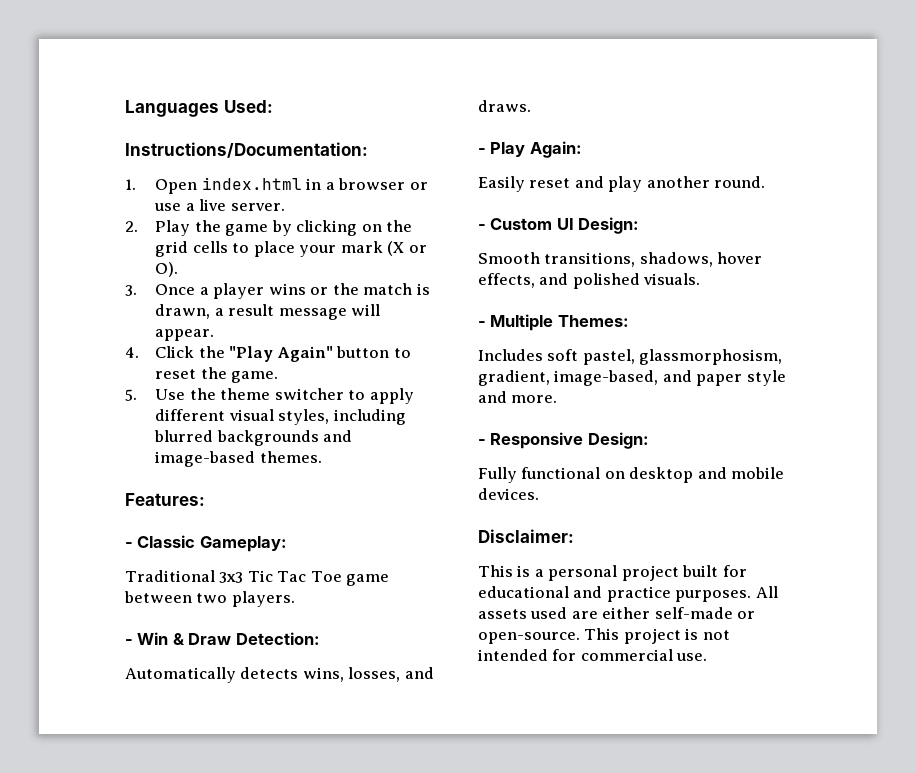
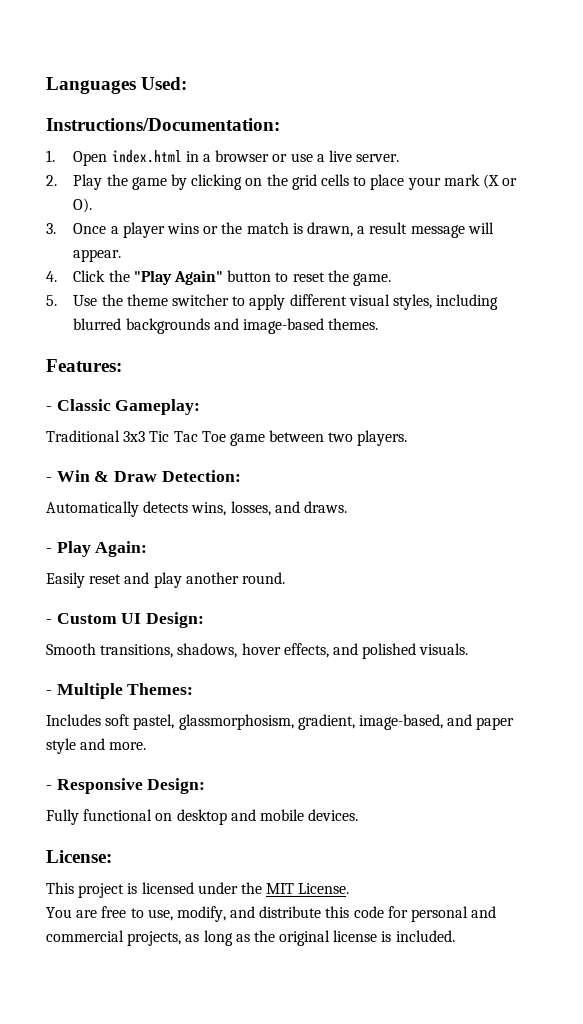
- Disclaimer:
- This is a personal project built for educational and practice purposes. All assets used are either self-made or open-source. This project is not intended for commercial use.
+ License:
+ This project is licensed under the MIT License.
+ You are free to use, modify, and distribute this code for personal and commercial projects, as long as the original license is included.

